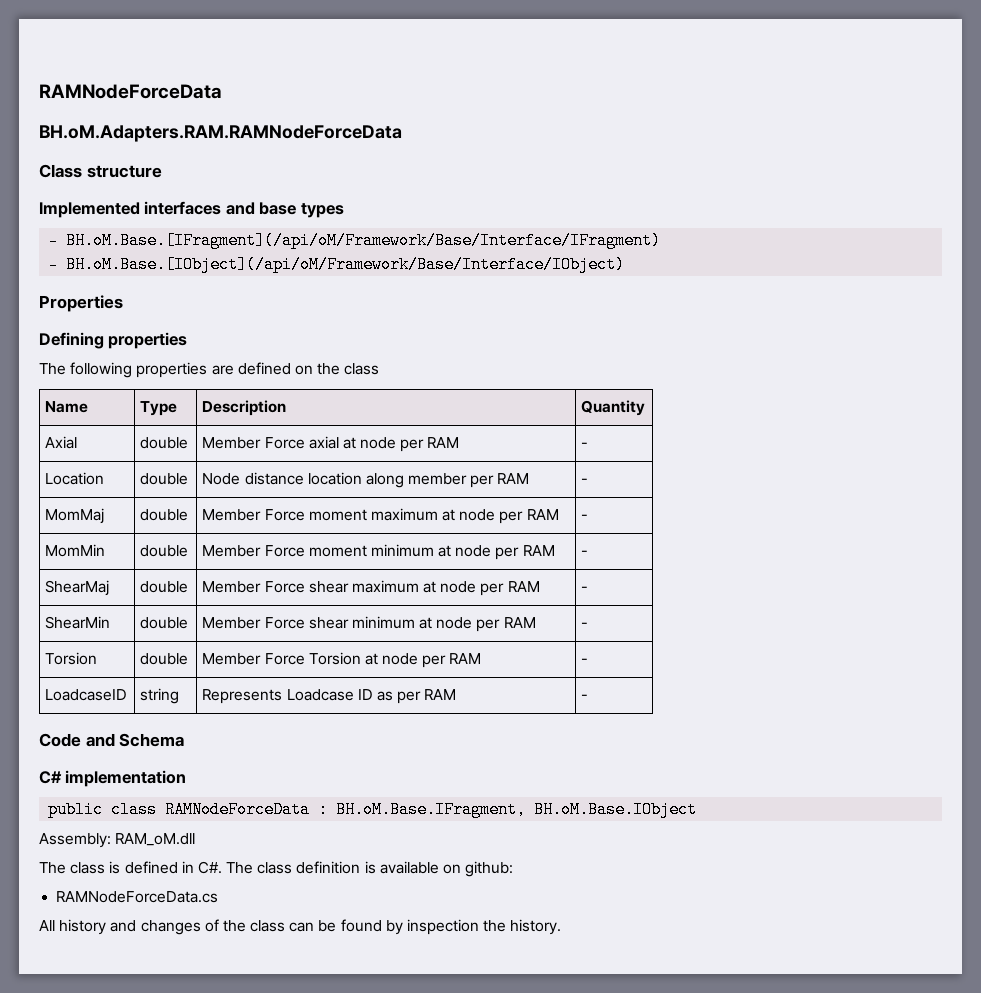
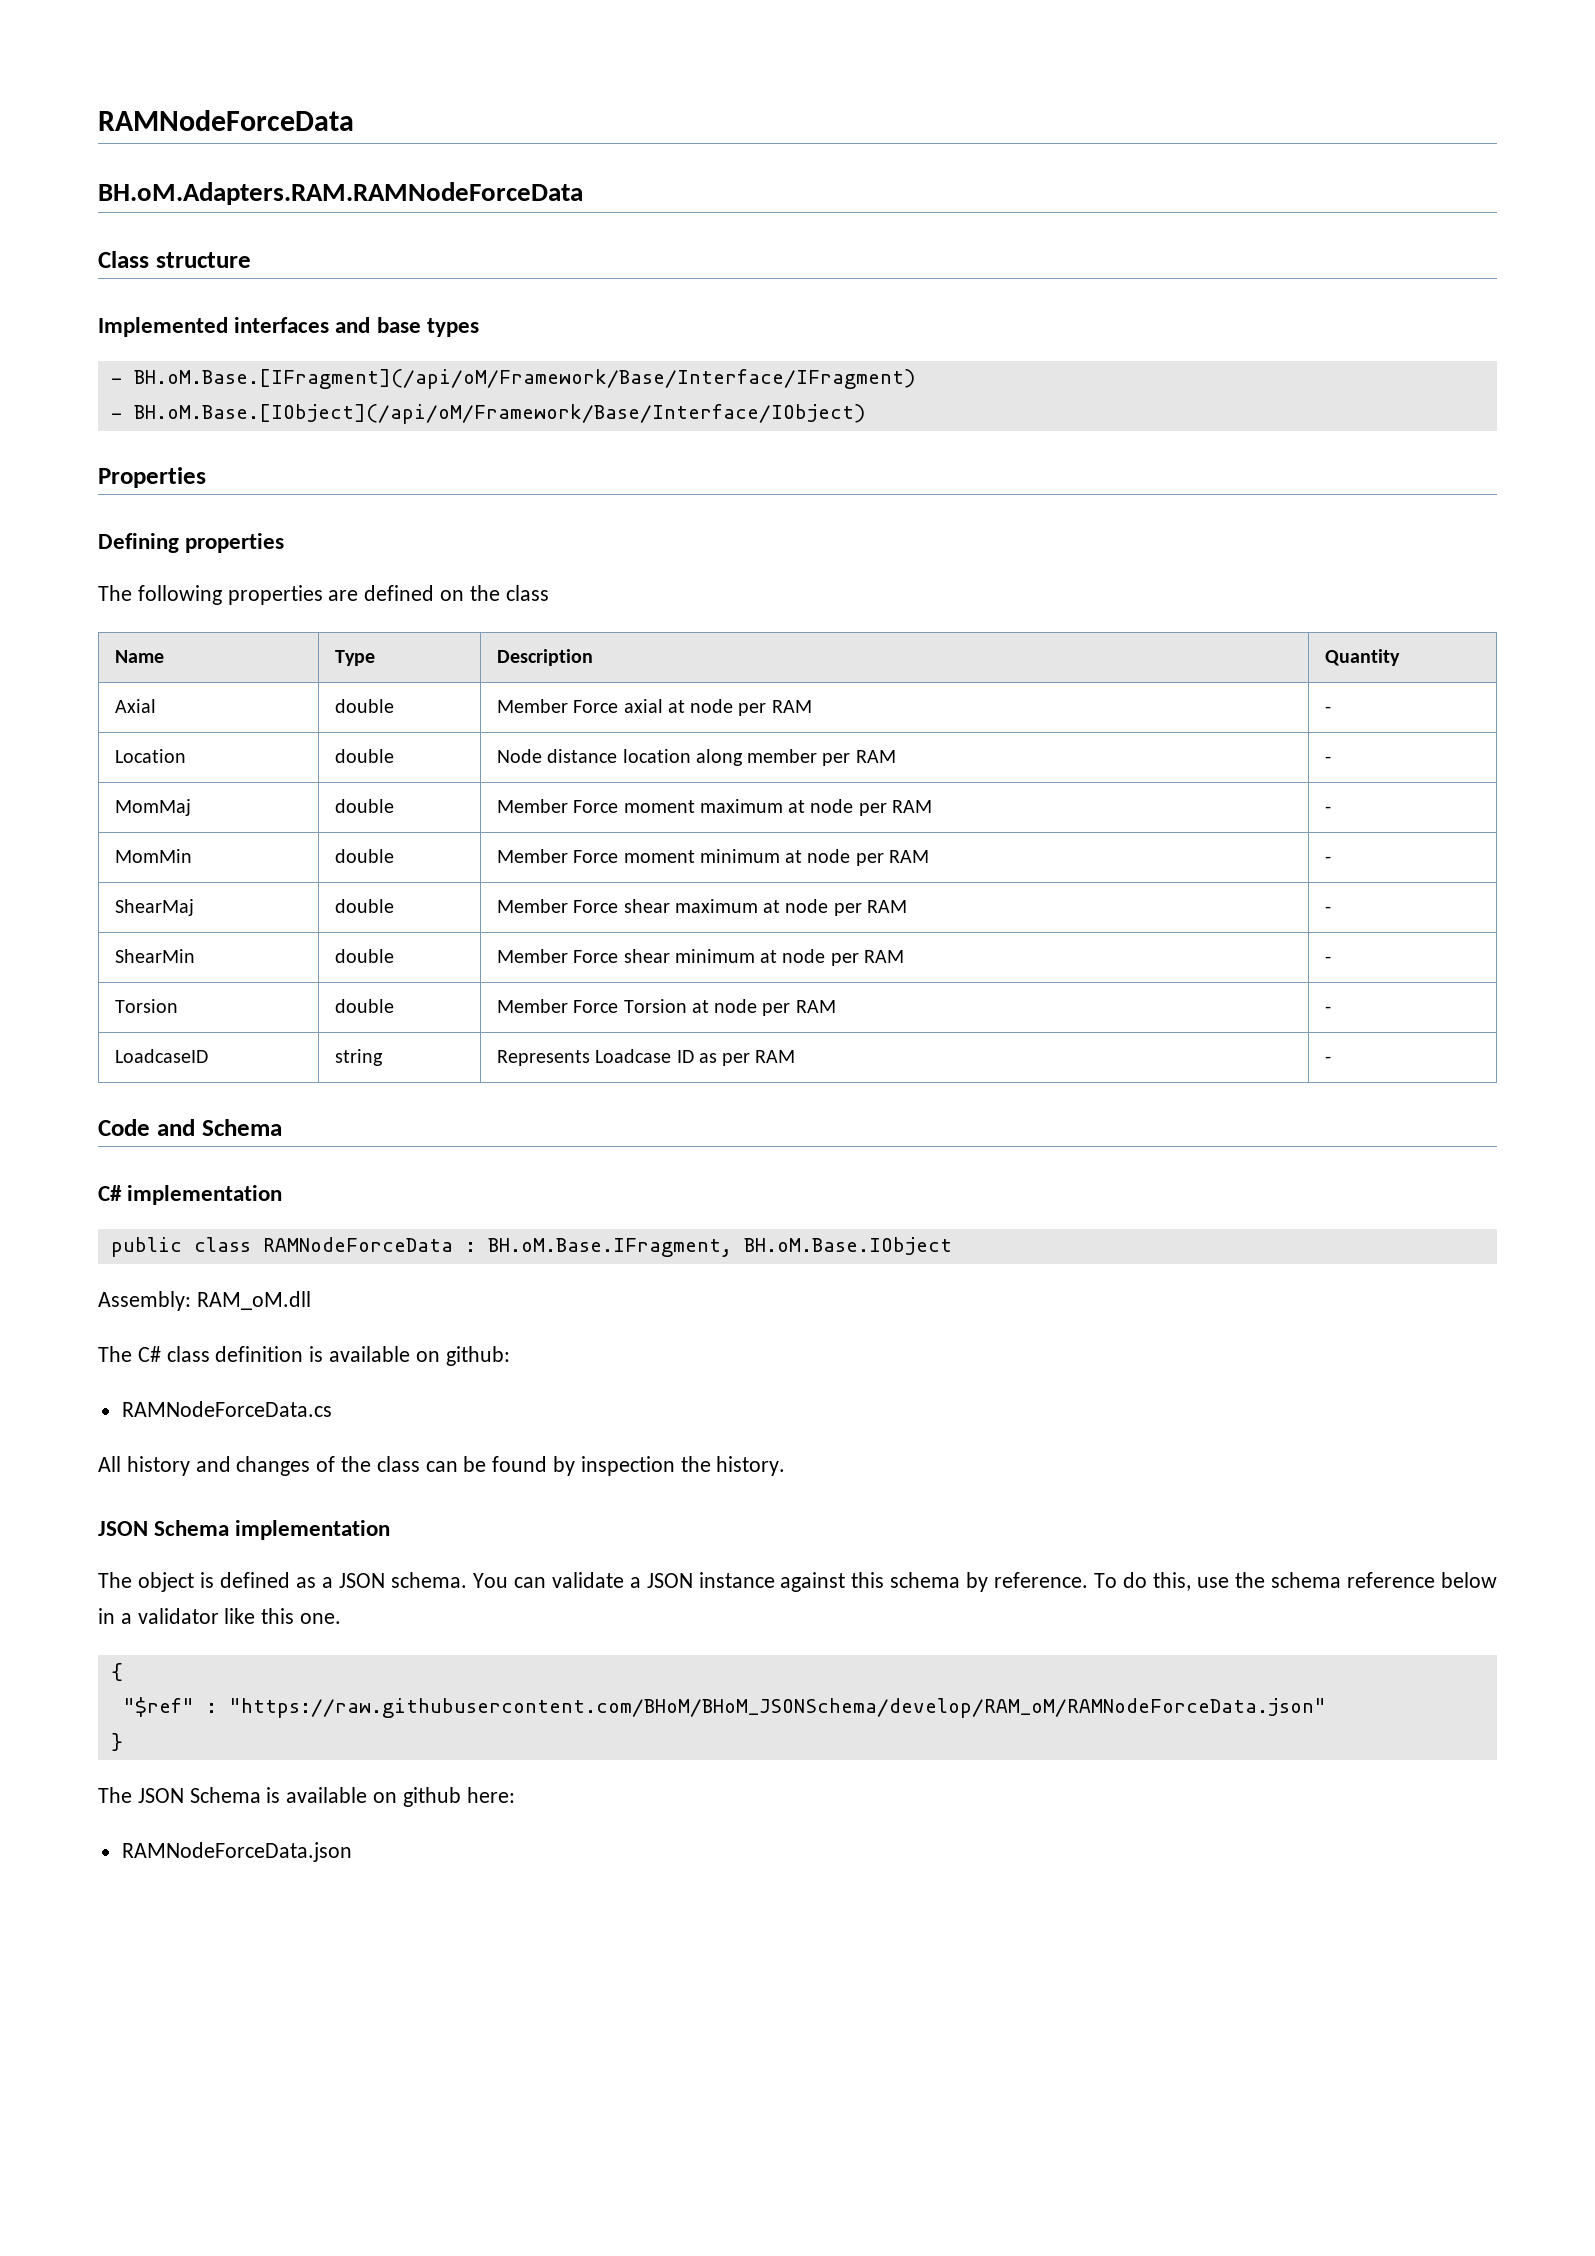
- The class is defined in C#. The class definition is available on github:
+ The C# class definition is available on github:
+ JSON Schema implementation
+ The object is defined as a JSON schema. You can validate a JSON instance against this schema by reference. To do this, use the schema reference below in a validator like this one.
+ {
+ "$ref" : "https://raw.githubusercontent.com/BHoM/BHoM_JSONSchema/develop/RAM_oM/RAMNodeForceData.json"
+ }
+ The JSON Schema is available on github here:
+ RAMNodeForceData.json

